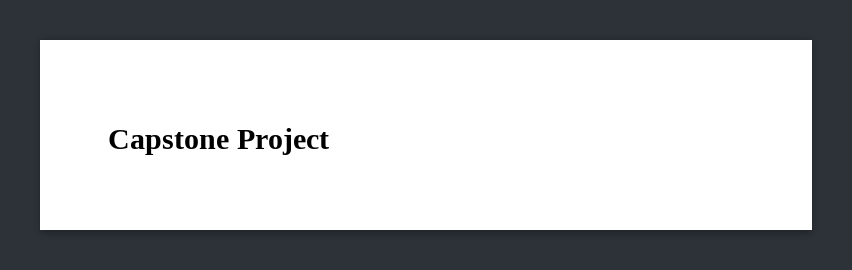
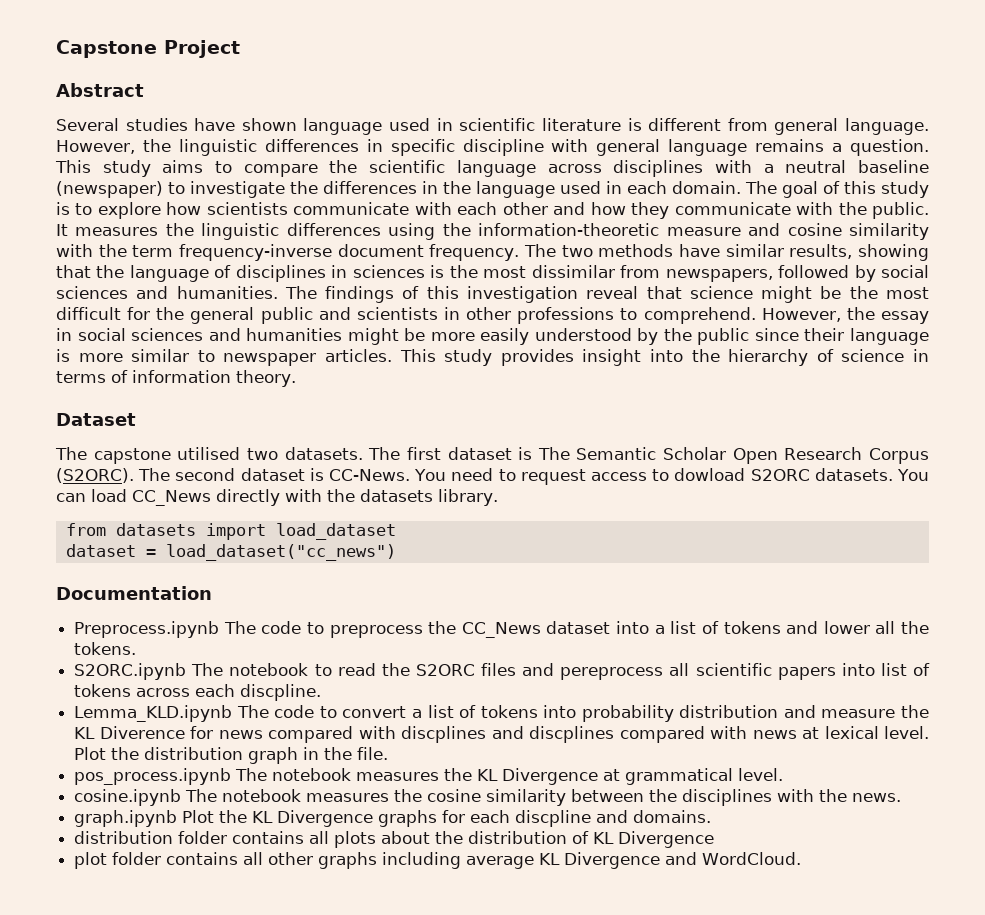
+ Abstract
+ Several studies have shown language used in scientific literature is different from general language. However, the linguistic differences in specific discipline with general language remains a question. This study aims to compare the scientific language across disciplines with a neutral baseline (newspaper) to investigate the differences in the language used in each domain. The goal of this study is to explore how scientists communicate with each other and how they communicate with the public. It measures the linguistic differences using the information-theoretic measure and cosine similarity with the term frequency-inverse document frequency. The two methods have similar results, showing that the language of disciplines in sciences is the most dissimilar from newspapers, followed by social sciences and humanities. The findings of this investigation reveal that science might be the most difficult for the general public and scientists in other professions to comprehend. However, the essay in social sciences and humanities might be more easily understood by the public since their language is more similar to newspaper articles. This study provides insight into the hierarchy of science in terms of information theory.
+ Dataset
+ The capstone utilised two datasets. The first dataset is The Semantic Scholar Open Research Corpus (S2ORC). The second dataset is CC-News. You need to request access to dowload S2ORC datasets. You can load CC_News directly with the datasets library.
+ from datasets import load_dataset
+ dataset = load_dataset("cc_news")
+ Documentation
+ Preprocess.ipynb The code to preprocess the CC_News dataset into a list of tokens and lower all the tokens.
+ S2ORC.ipynb The notebook to read the S2ORC files and pereprocess all scientific papers into list of tokens across each discpline.
+ Lemma_KLD.ipynb The code to convert a list of tokens into probability distribution and measure the KL Diverence for news compared with discplines and discplines compared with news at lexical level. Plot the distribution graph in the file.
+ pos_process.ipynb The notebook measures the KL Divergence at grammatical level.
+ cosine.ipynb The notebook measures the cosine similarity between the disciplines with the news.
+ graph.ipynb Plot the KL Divergence graphs for each discpline and domains.
+ distribution folder contains all plots about the distribution of KL Divergence
+ plot folder contains all other graphs including average KL Divergence and WordCloud.

